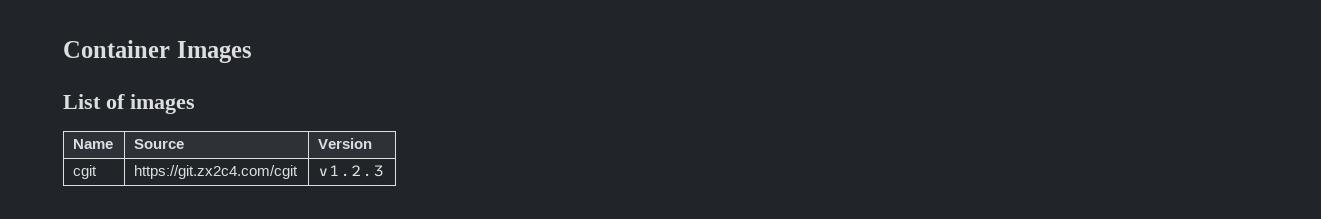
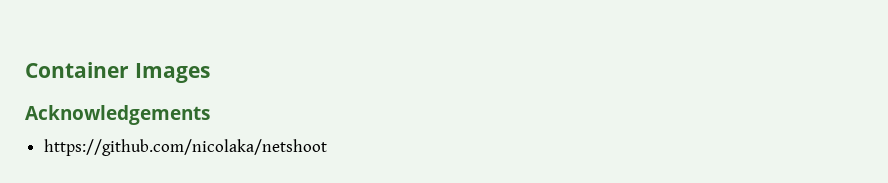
- List of images
- Name | Source | Version
- cgit | https://git.zx2c4.com/cgit | v1.2.3
+ Acknowledgements
+ https://github.com/nicolaka/netshoot

